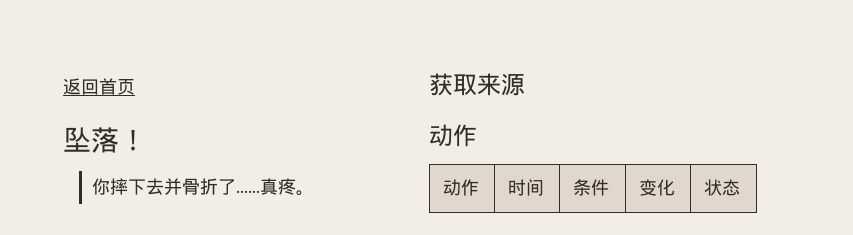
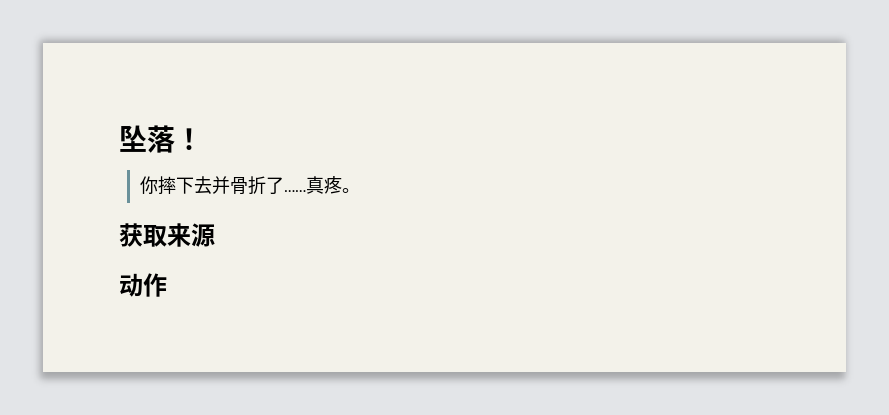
- 返回首页
- 动作 | 时间 | 条件 | 变化 | 状态

